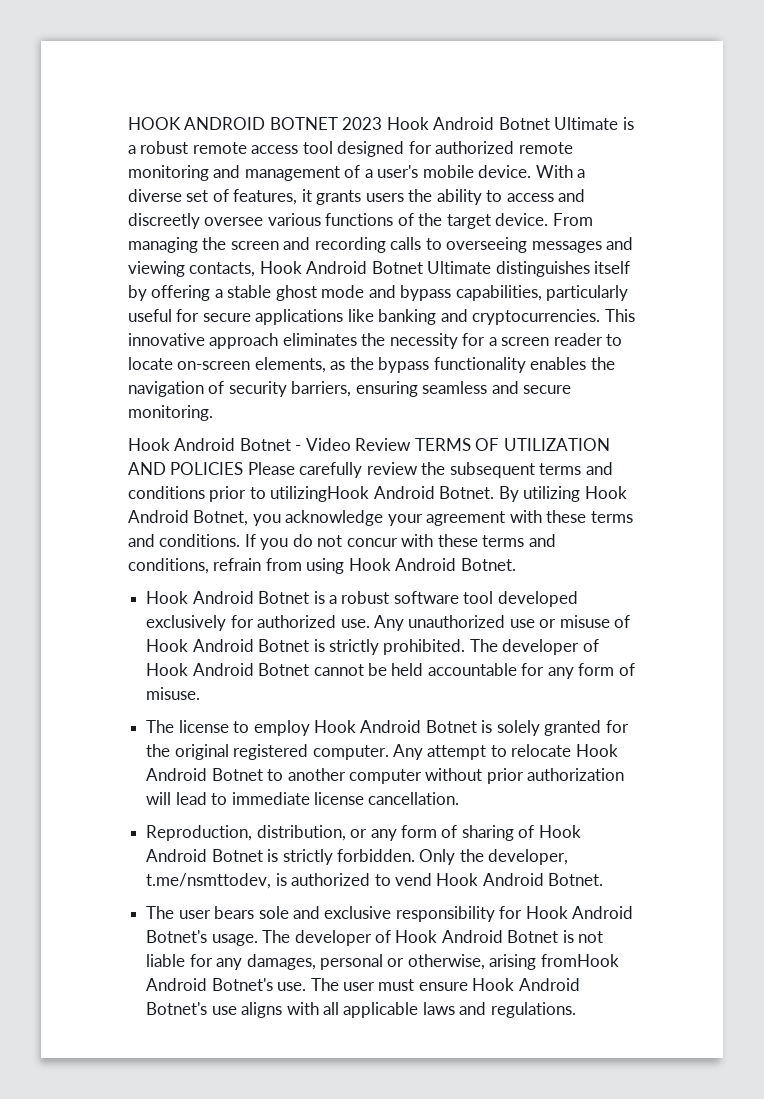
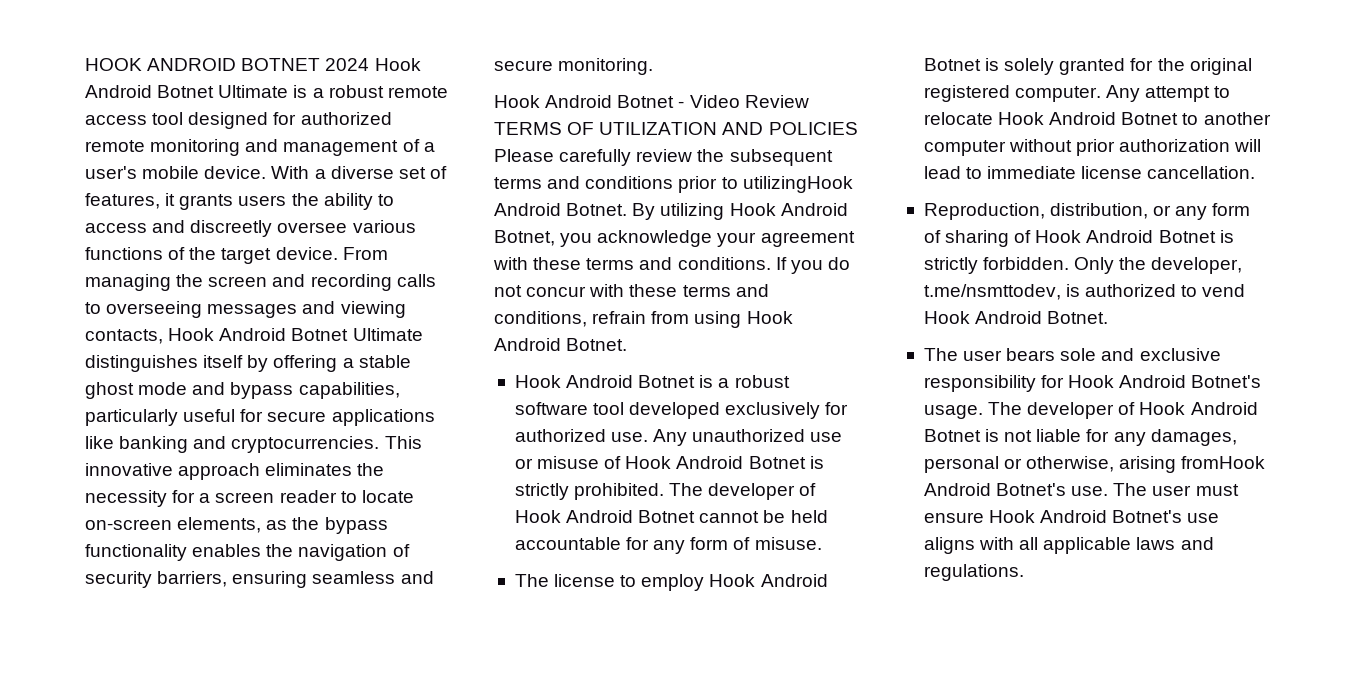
- HOOK ANDROID BOTNET 2023 Hook Android Botnet Ultimate is a robust remote access tool designed for authorized remote monitoring and management of a user's mobile device.
+ HOOK ANDROID BOTNET 2024 Hook Android Botnet Ultimate is a robust remote access tool designed for authorized remote monitoring and management of a user's mobile device.

